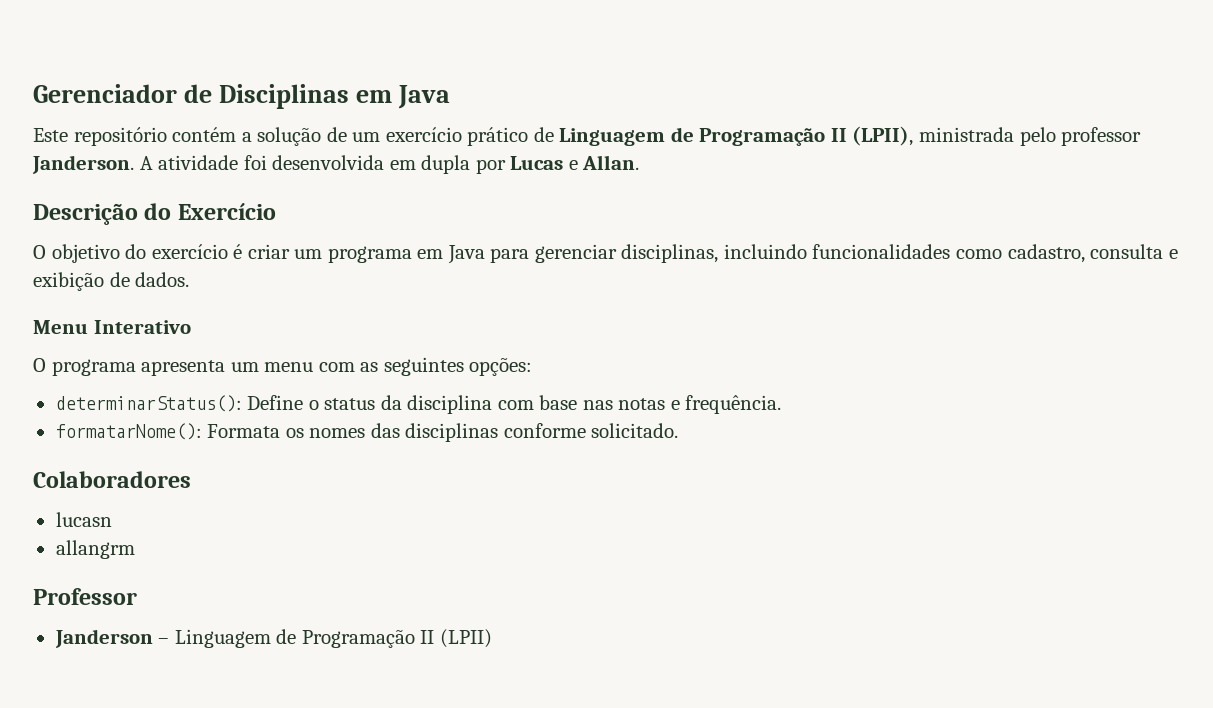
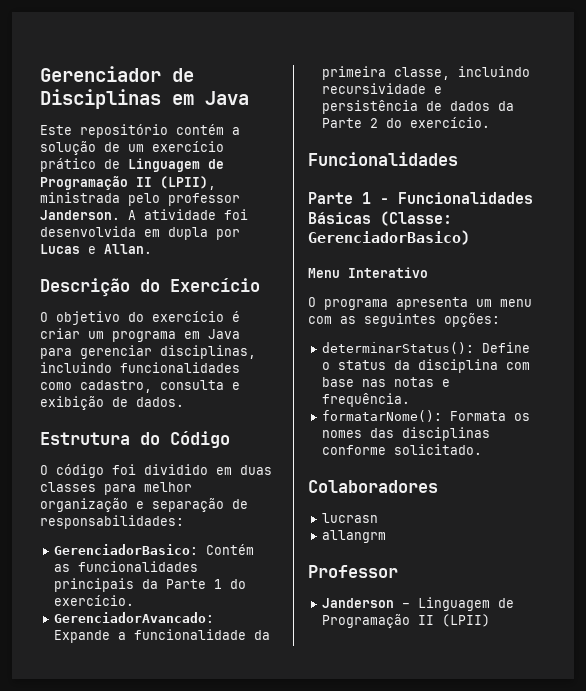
+ Estrutura do Código
+ O código foi dividido em duas classes para melhor organização e separação de responsabilidades:
+ GerenciadorBasico: Contém as funcionalidades principais da Parte 1 do exercício.
+ GerenciadorAvancado: Expande a funcionalidade da primeira classe, incluindo recursividade e persistência de dados da Parte 2 do exercício.
+ Funcionalidades
+ Parte 1 - Funcionalidades Básicas (Classe: GerenciadorBasico)
- lucasn
+ lucrasn

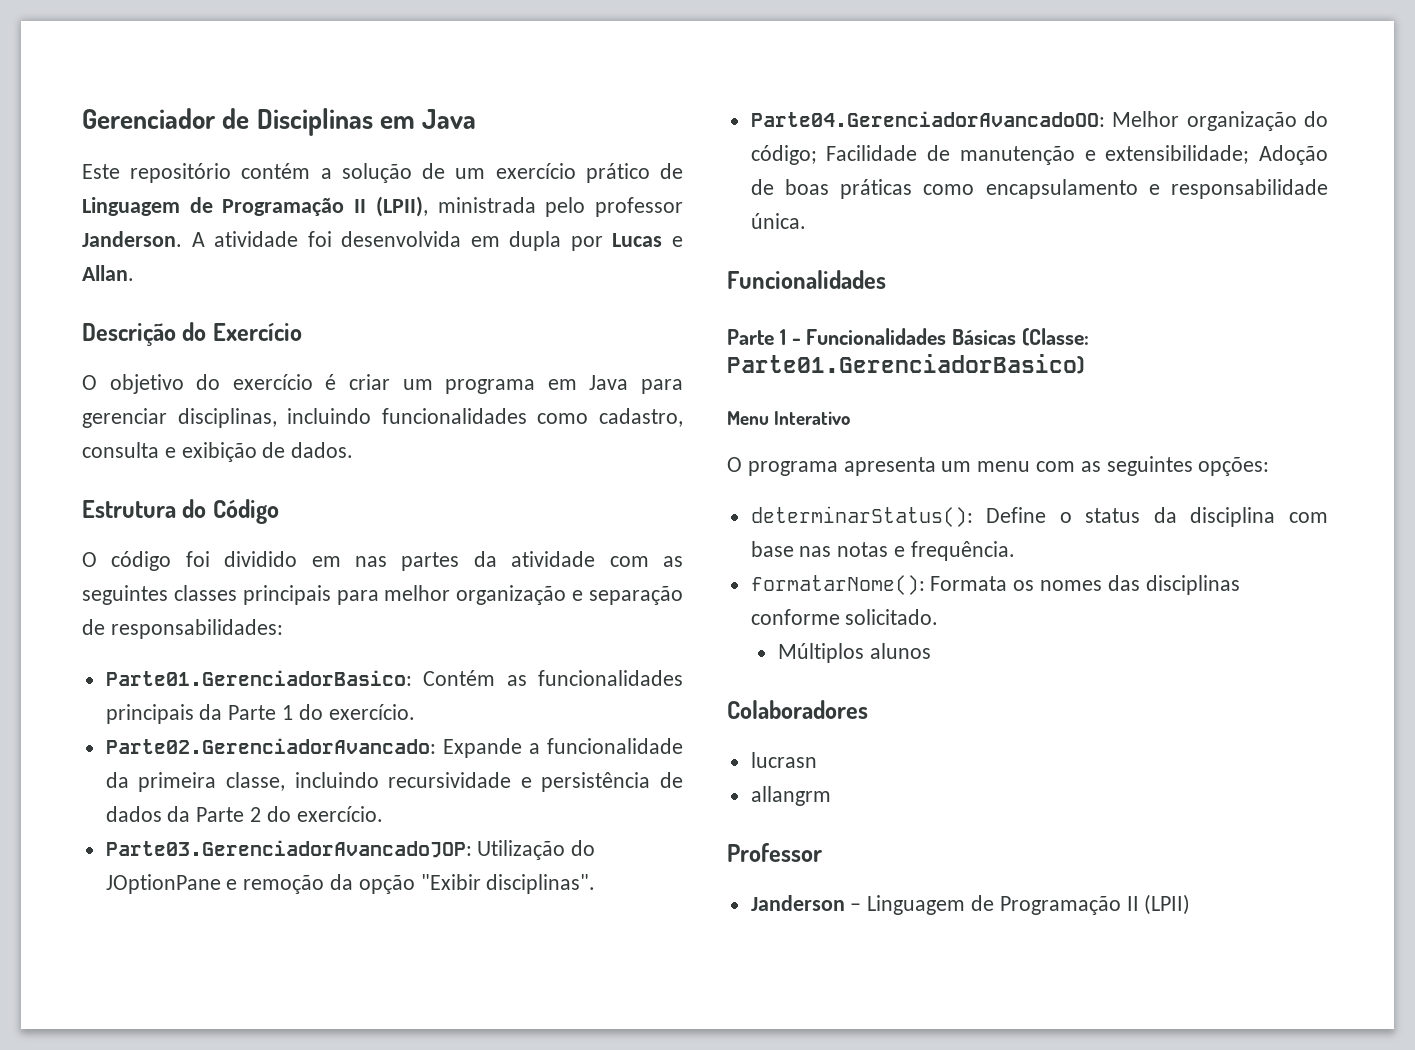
- O código foi dividido em duas classes para melhor organização e separação de responsabilidades:
+ O código foi dividido em nas partes da atividade com as seguintes classes principais para melhor organização e separação de responsabilidades:
- GerenciadorBasico: Contém as funcionalidades principais da Parte 1 do exercício.
+ Parte01.GerenciadorBasico: Contém as funcionalidades principais da Parte 1 do exercício.
- GerenciadorAvancado: Expande a funcionalidade da primeira classe, incluindo recursividade e persistência de dados da Parte 2 do exercício.
+ Parte02.GerenciadorAvancado: Expande a funcionalidade da primeira classe, incluindo recursividade e persistência de dados da Parte 2 do exercício.
+ Parte03.GerenciadorAvancadoJOP: Utilização do JOptionPane e remoção da opção "Exibir disciplinas".
+ Parte04.GerenciadorAvancadoOO: Melhor organização do código; Facilidade de manutenção e extensibilidade; Adoção de boas práticas como encapsulamento e responsabilidade única.
- Parte 1 - Funcionalidades Básicas (Classe: GerenciadorBasico)
+ Parte 1 - Funcionalidades Básicas (Classe: Parte01.GerenciadorBasico)
+ Múltiplos alunos

